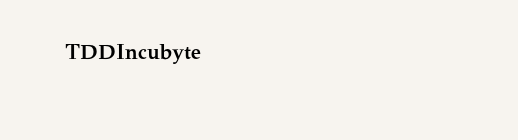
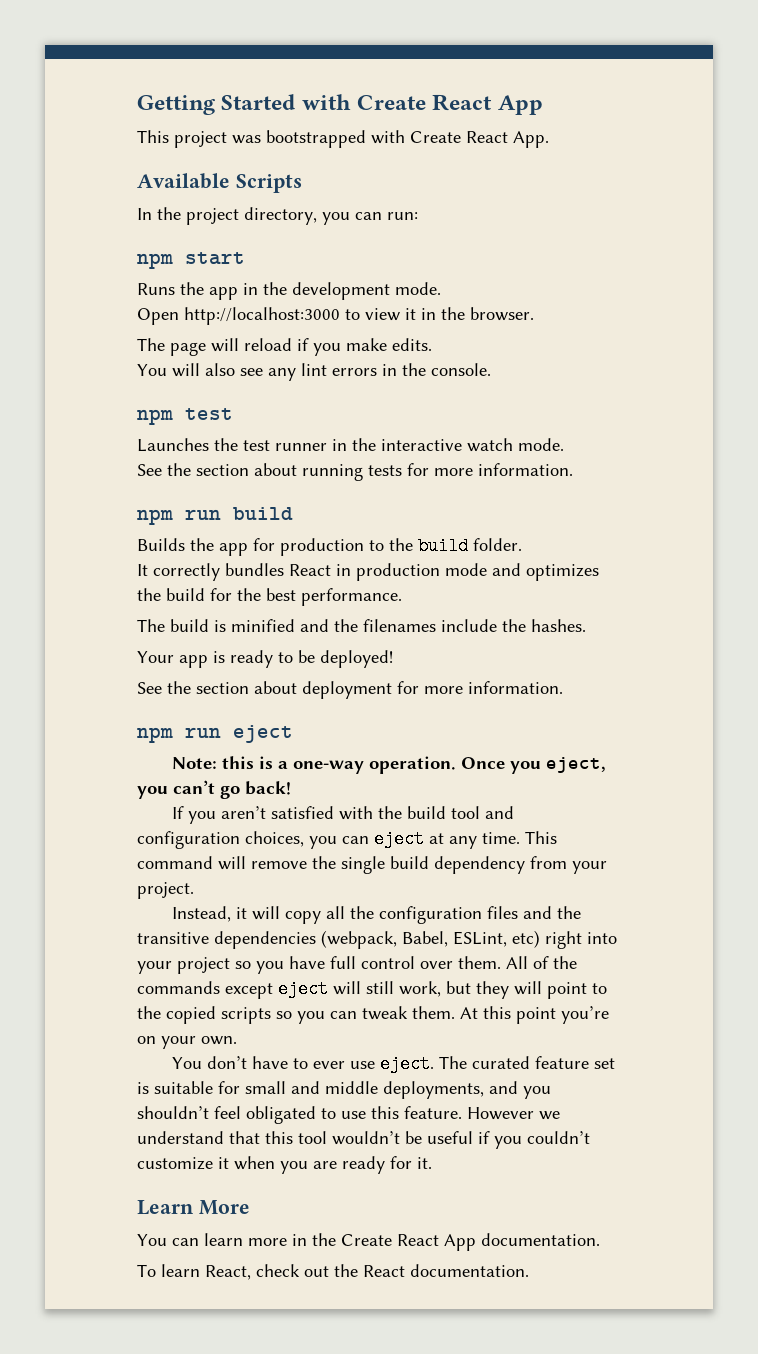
- TDDIncubyte
+ Getting Started with Create React App
+ This project was bootstrapped with Create React App.
+ Available Scripts
+ In the project directory, you can run:
+ npm start
+ Runs the app in the development mode.
+ Open http://localhost:3000 to view it in the browser.
+ The page will reload if you make edits.
+ You will also see any lint errors in the console.
+ npm test
+ Launches the test runner in the interactive watch mode.
+ See the section about running tests for more information.
+ npm run build
+ Builds the app for production to the build folder.
+ It correctly bundles React in production mode and optimizes the build for the best performance.
+ The build is minified and the filenames include the hashes.
+ Your app is ready to be deployed!
+ See the section about deployment for more information.
+ npm run eject
+ Note: this is a one-way operation. Once you eject, you can’t go back!
+ If you aren’t satisfied with the build tool and configuration choices, you can eject at any time. This command will remove the single build dependency from your project.
+ Instead, it will copy all the configuration files and the transitive dependencies (webpack, Babel, ESLint, etc) right into your project so you have full control over them. All of the commands except eject will still work, but they will point to the copied scripts so you can tweak them. At this point you’re on your own.
+ You don’t have to ever use eject. The curated feature set is suitable for small and middle deployments, and you shouldn’t feel obligated to use this feature. However we understand that this tool wouldn’t be useful if you couldn’t customize it when you are ready for it.
+ Learn More
+ You can learn more in the Create React App documentation.
+ To learn React, check out the React documentation.

